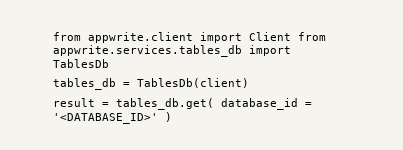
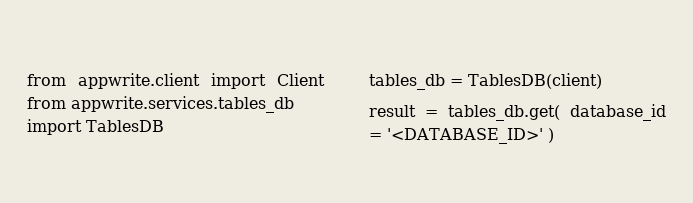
- from appwrite.client import Client from appwrite.services.tables_db import TablesDb
+ from appwrite.client import Client from appwrite.services.tables_db import TablesDB
- tables_db = TablesDb(client)
+ tables_db = TablesDB(client)

